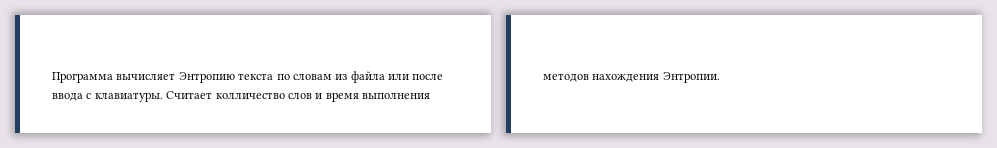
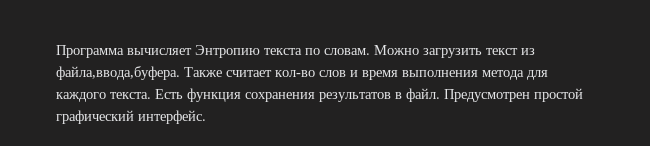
- Программа вычисляет Энтропию текста по словам из файла или после ввода с клавиатуры. Считает колличество слов и время выполнения методов нахождения Энтропии.
+ Программа вычисляет Энтропию текста по словам. Можно загрузить текст из файла,ввода,буфера. Также считает кол-во слов и время выполнения метода для каждого текста. Есть функция сохранения результатов в файл. Предусмотрен простой графический интерфейс.

